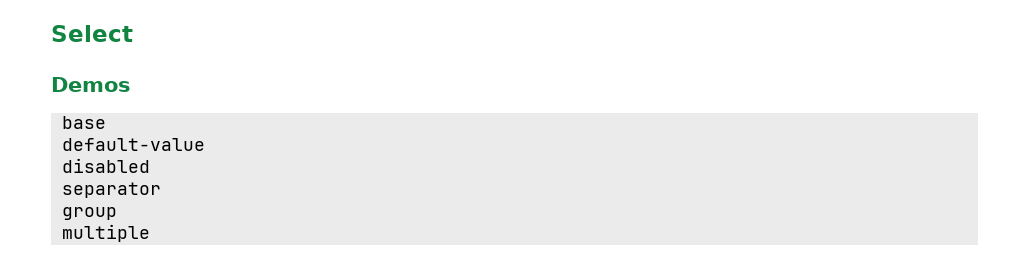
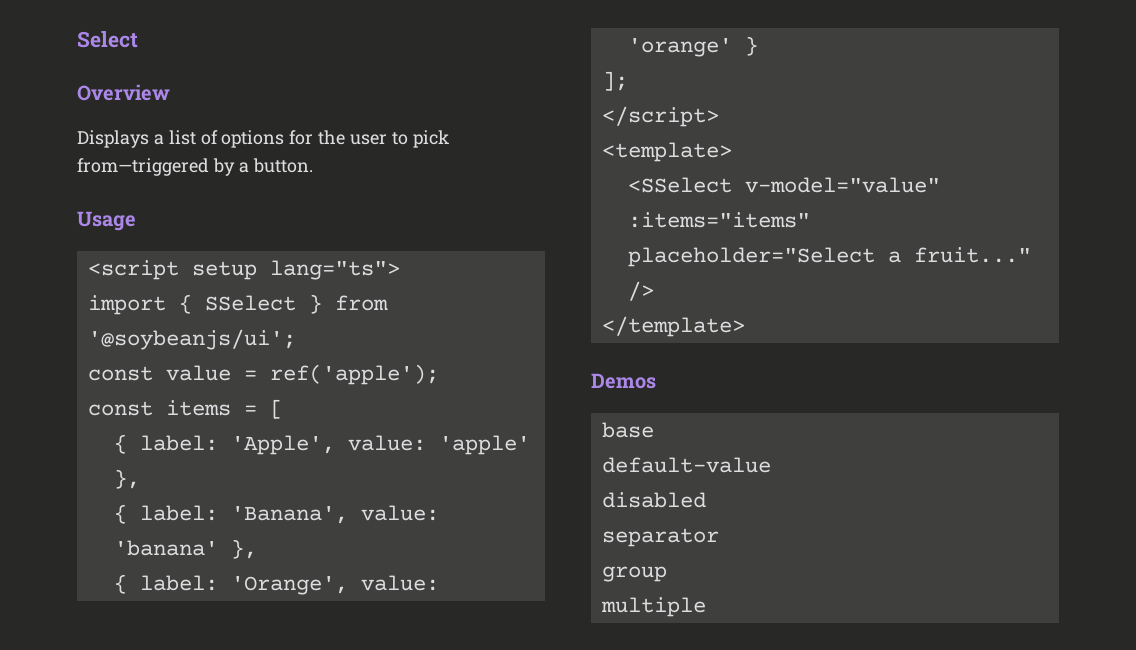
+ Overview
+ Displays a list of options for the user to pick from—triggered by a button.
+ Usage
+ <script setup lang="ts">
+ import { SSelect } from '@soybeanjs/ui';
+ const value = ref('apple');
+ const items = [
+ { label: 'Apple', value: 'apple' },
+ { label: 'Banana', value: 'banana' },
+ { label: 'Orange', value: 'orange' }
+ ];
+ </script>
+ <template>
+ <SSelect v-model="value" :items="items" placeholder="Select a fruit..." />
+ </template>

